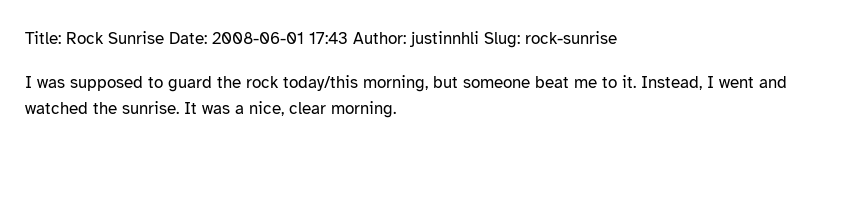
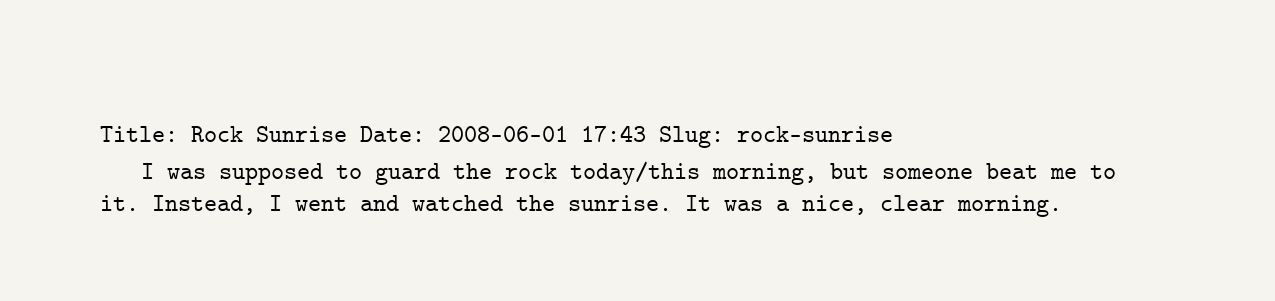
- Title: Rock Sunrise Date: 2008-06-01 17:43 Author: justinnhli Slug: rock-sunrise
+ Title: Rock Sunrise Date: 2008-06-01 17:43 Slug: rock-sunrise

